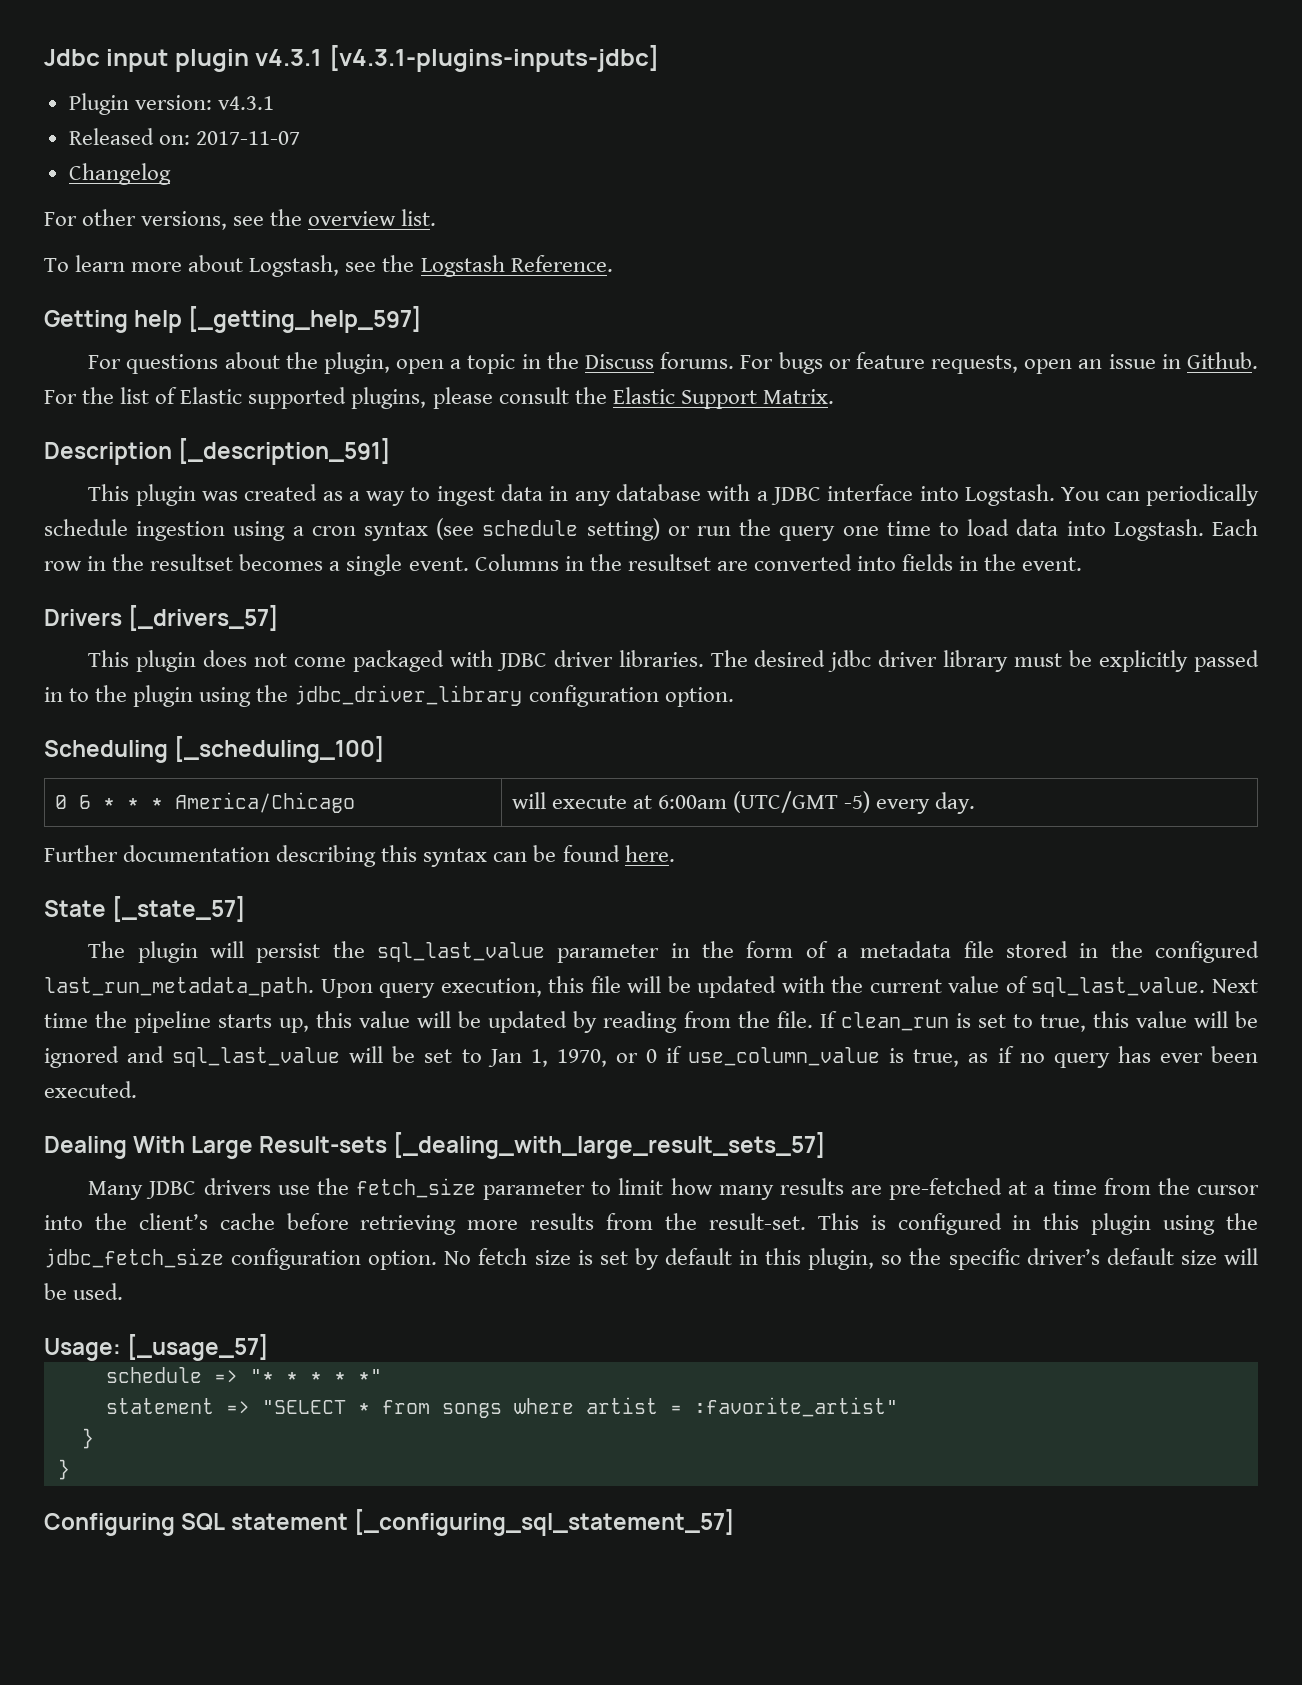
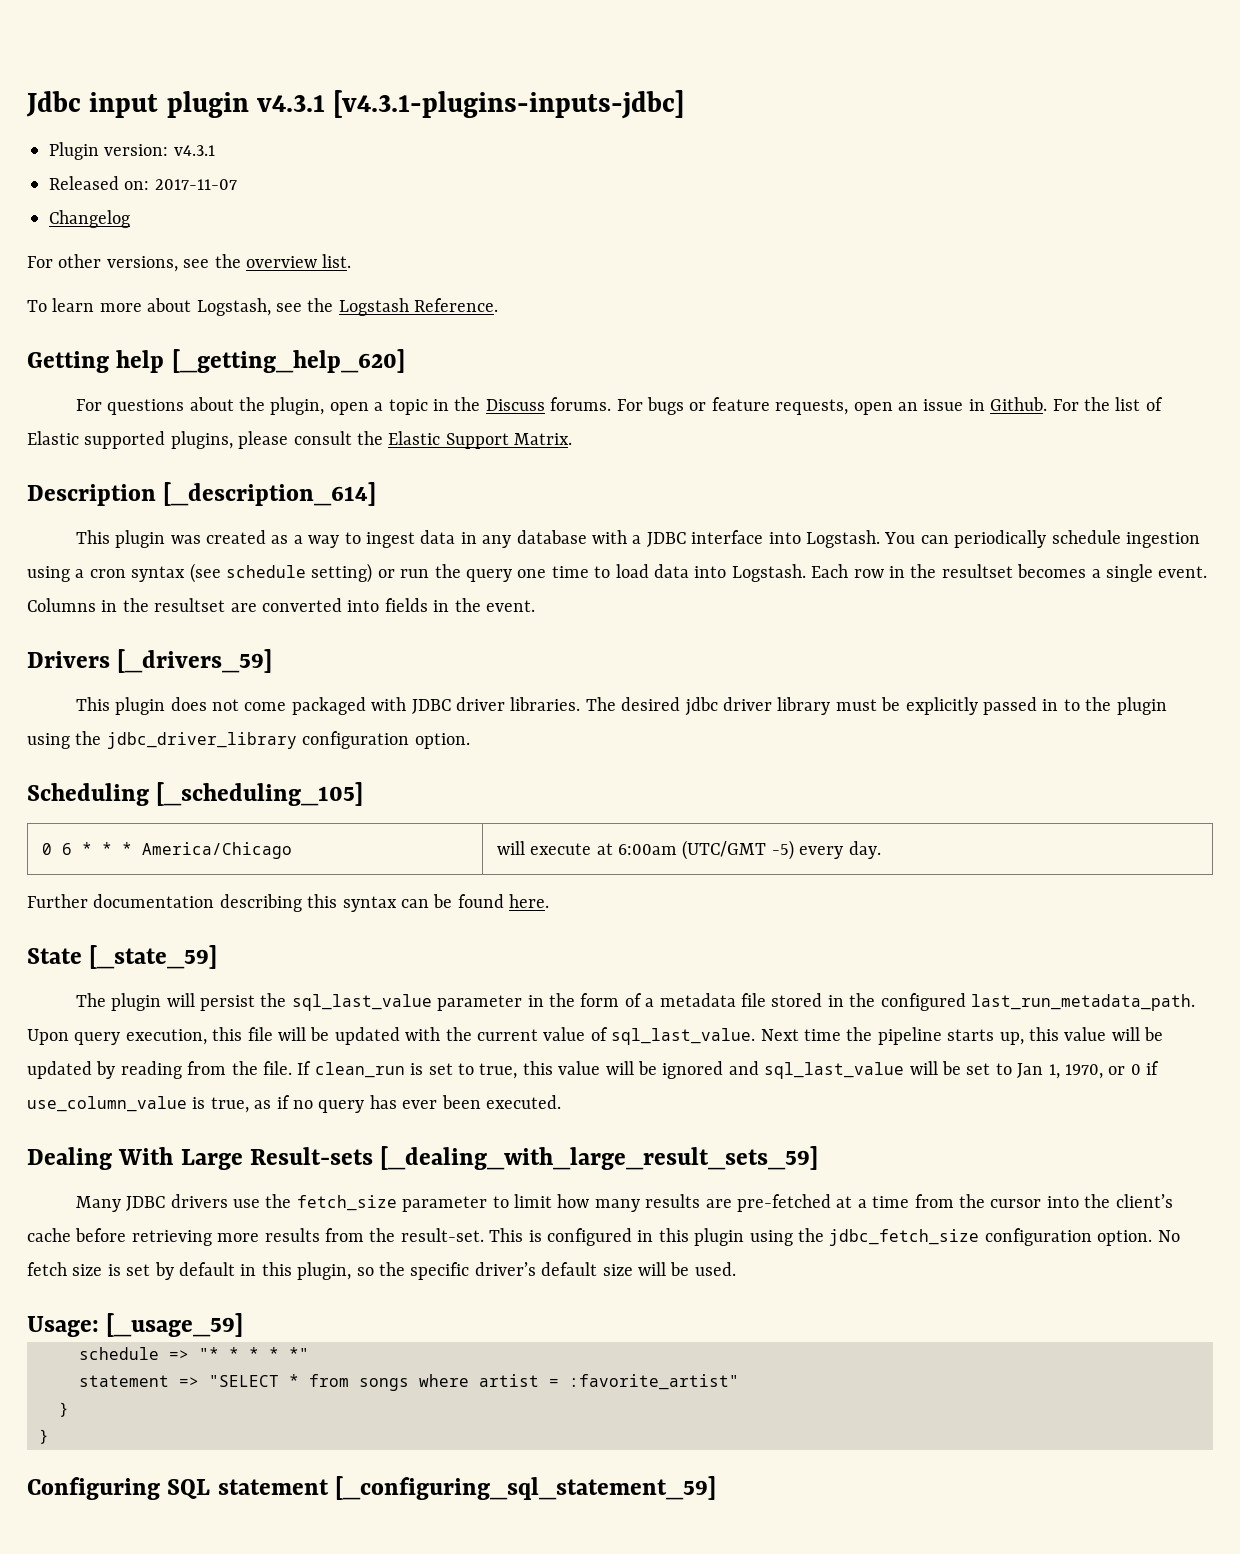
- Getting help [_getting_help_597]
+ Getting help [_getting_help_620]
- Description [_description_591]
+ Description [_description_614]
- Drivers [_drivers_57]
+ Drivers [_drivers_59]
- Scheduling [_scheduling_100]
+ Scheduling [_scheduling_105]
- State [_state_57]
+ State [_state_59]
- Dealing With Large Result-sets [_dealing_with_large_result_sets_57]
+ Dealing With Large Result-sets [_dealing_with_large_result_sets_59]
- Usage: [_usage_57]
+ Usage: [_usage_59]
- Configuring SQL statement [_configuring_sql_statement_57]
+ Configuring SQL statement [_configuring_sql_statement_59]

